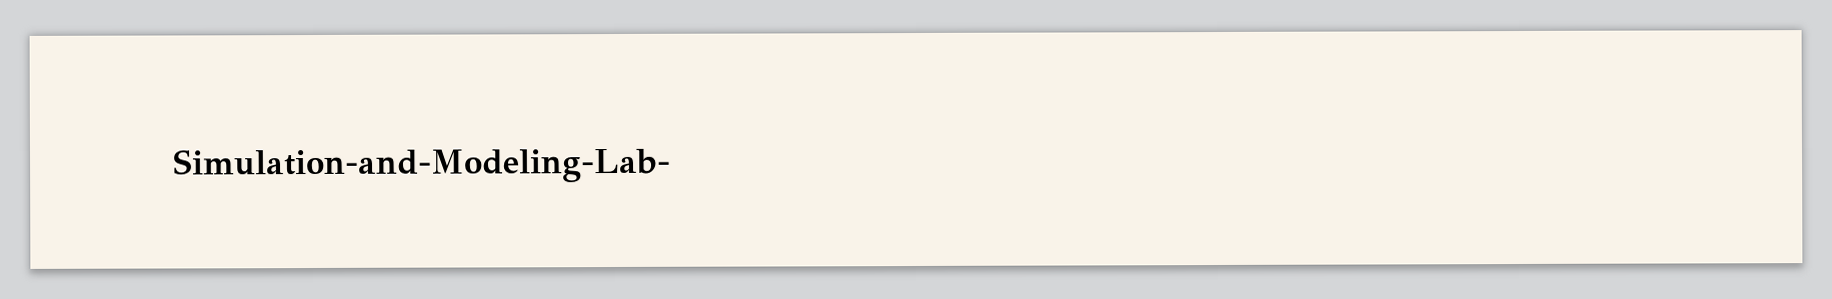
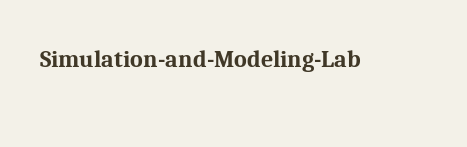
- Simulation-and-Modeling-Lab-
+ Simulation-and-Modeling-Lab

